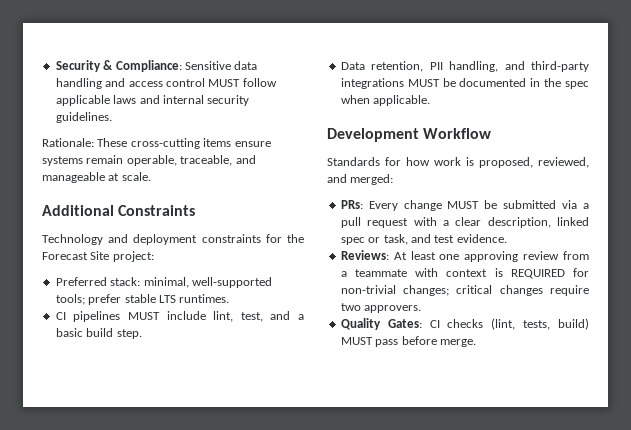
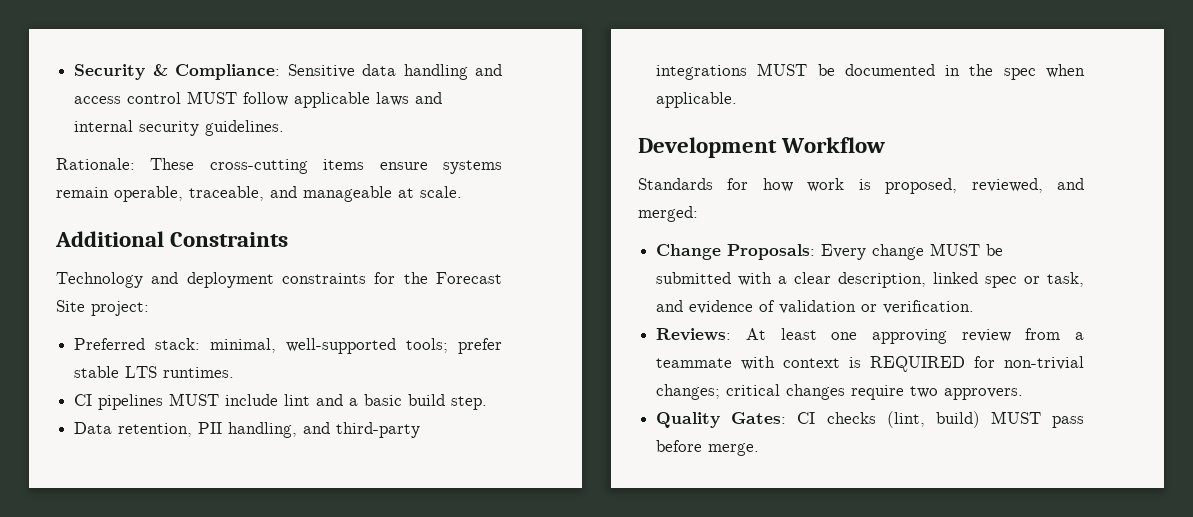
- CI pipelines MUST include lint, test, and a basic build step.
+ CI pipelines MUST include lint and a basic build step.
- PRs: Every change MUST be submitted via a pull request with a clear description, linked spec or task, and test evidence.
+ Change Proposals: Every change MUST be submitted with a clear description, linked spec or task, and evidence of validation or verification.
- Quality Gates: CI checks (lint, tests, build) MUST pass before merge.
+ Quality Gates: CI checks (lint, build) MUST pass before merge.

